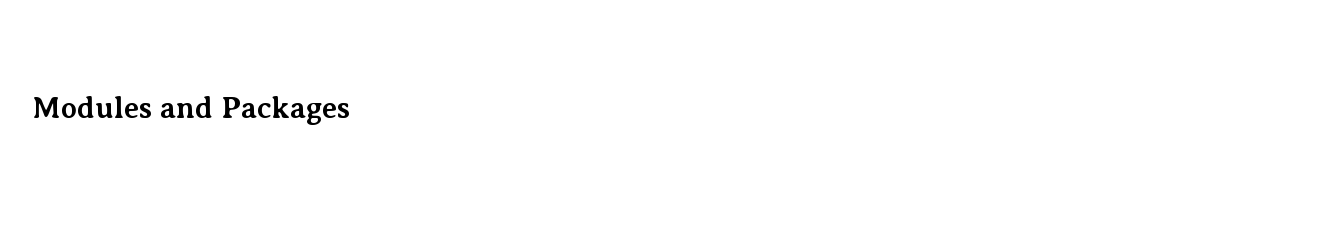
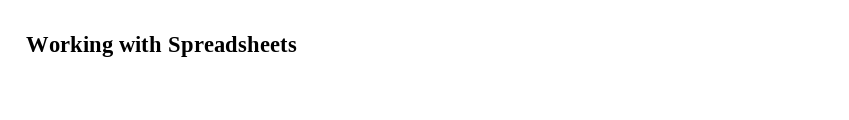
- Modules and Packages
+ Working with Spreadsheets

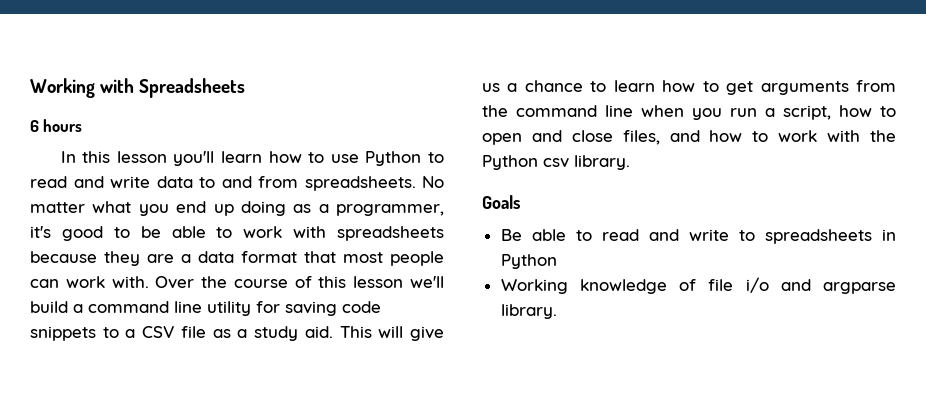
+ 6 hours
+ In this lesson you'll learn how to use Python to read and write data to and from spreadsheets. No matter what you end up doing as a programmer, it's good to be able to work with spreadsheets because they are a data format that most people can work with. Over the course of this lesson we'll build a command line utility for saving code snippets to a CSV file as a study aid. This will give us a chance to learn how to get arguments from the command line when you run a script, how to open and close files, and how to work with the Python csv library.
+ Goals
+ Be able to read and write to spreadsheets in Python
+ Working knowledge of file i/o and argparse library.

